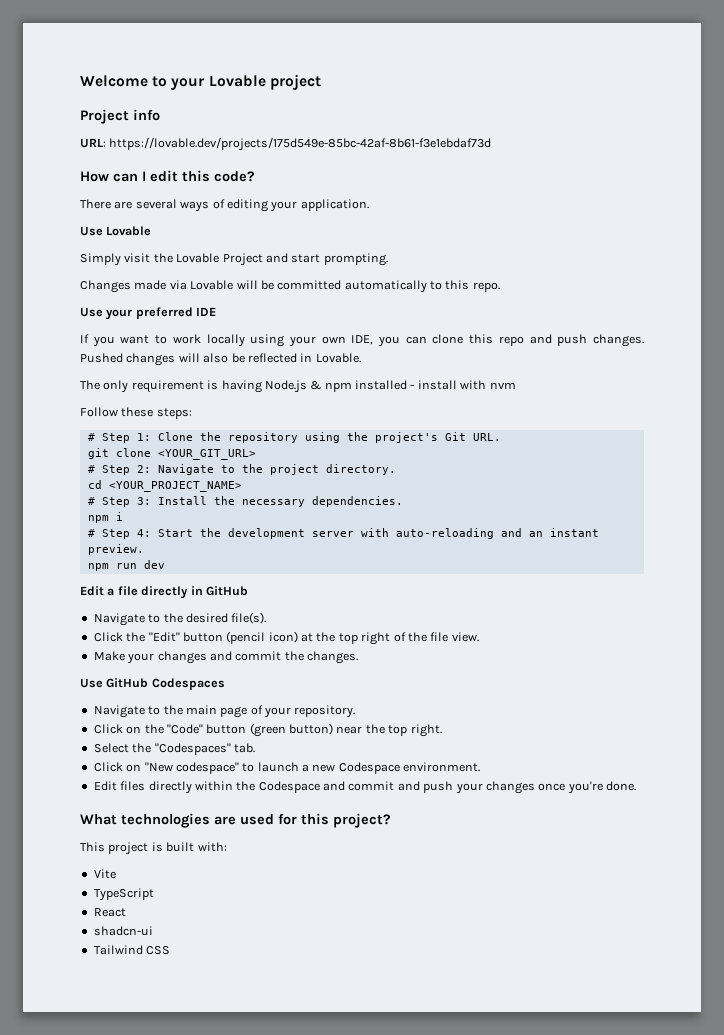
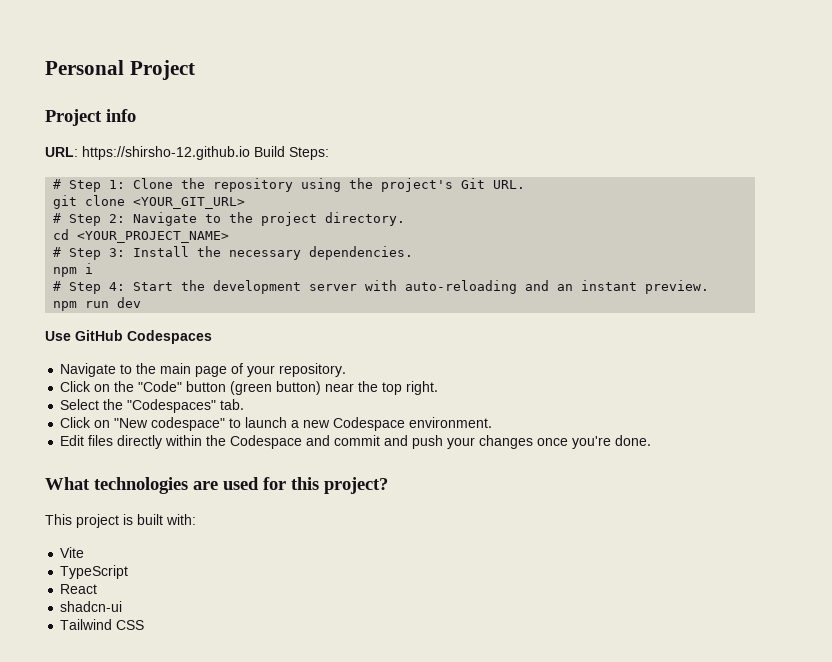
- Welcome to your Lovable project
+ Personal Project
  Project info
- URL: https://lovable.dev/projects/175d549e-85bc-42af-8b61-f3e1ebdaf73d
- How can I edit this code?
- There are several ways of editing your application.
- Use Lovable
- Simply visit the Lovable Project and start prompting.
- Changes made via Lovable will be committed automatically to this repo.
- Use your preferred IDE
- If you want to work locally using your own IDE, you can clone this repo and push changes. Pushed changes will also be reflected in Lovable.
- The only requirement is having Node.js & npm installed - install with nvm
- Follow these steps:
+ URL: https://shirsho-12.github.io Build Steps:
- Edit a file directly in GitHub
- Navigate to the desired file(s).
- Click the "Edit" button (pencil icon) at the top right of the file view.
- Make your changes and commit the changes.

